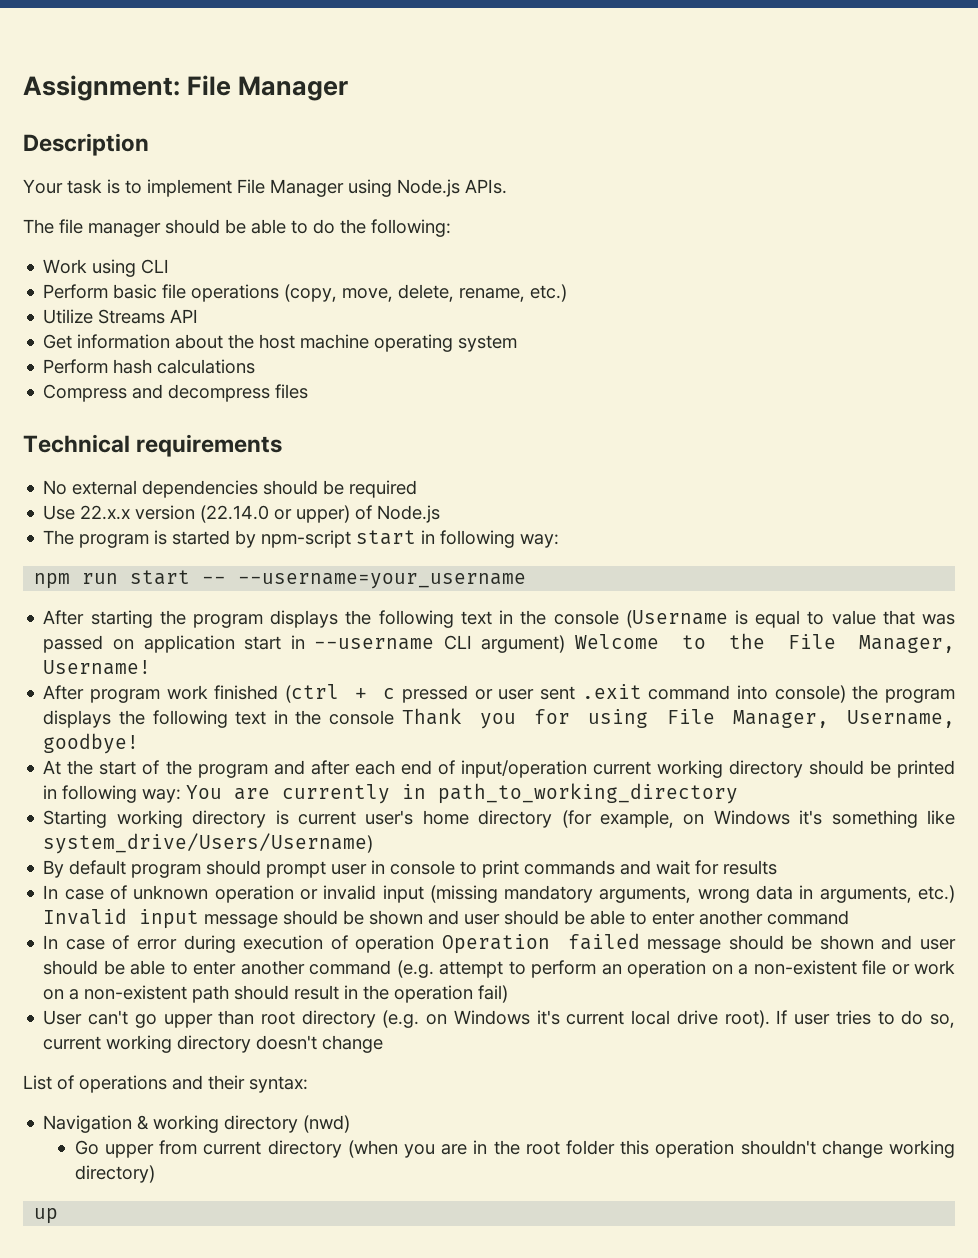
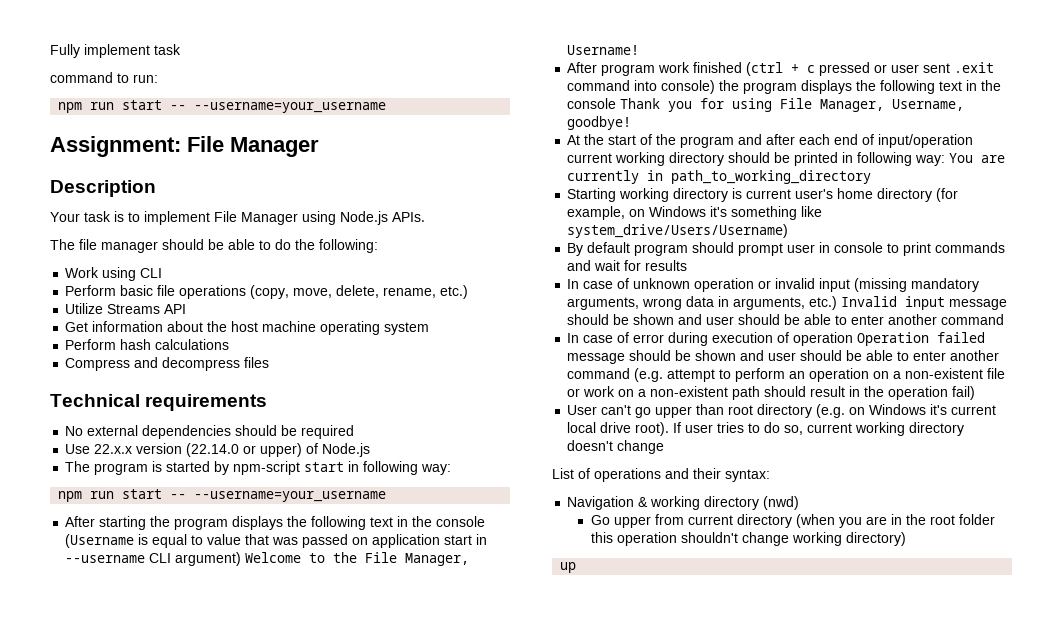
+ Fully implement task
+ command to run:
+ npm run start -- --username=your_username

